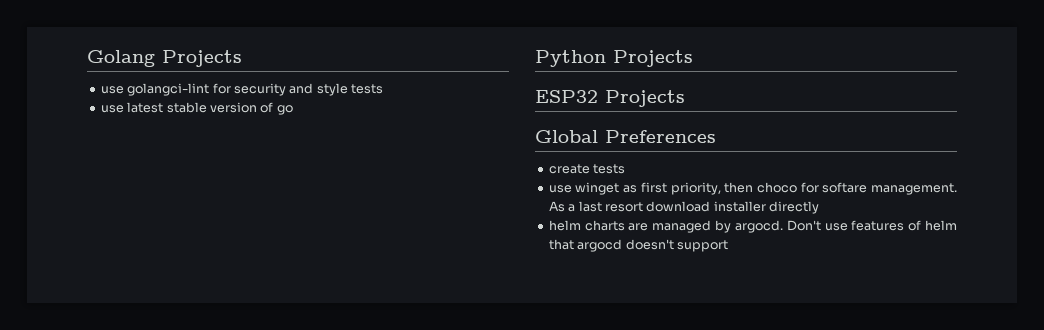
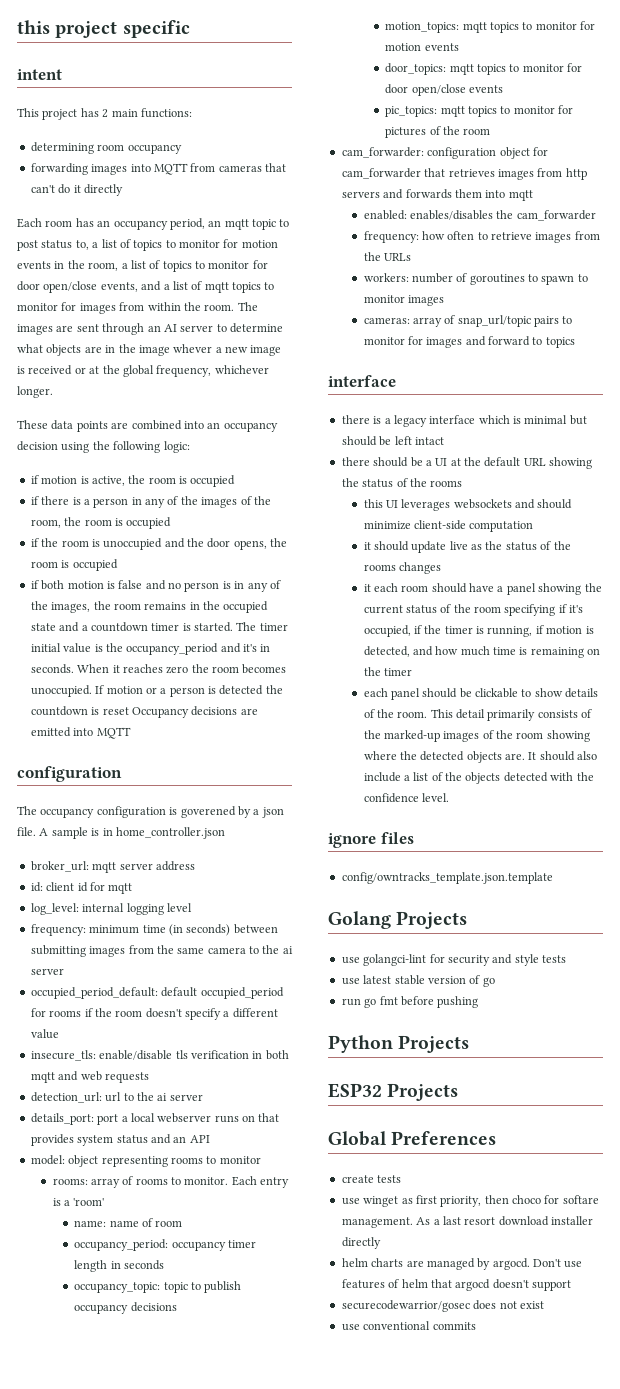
+ this project specific
+ intent
+ This project has 2 main functions:
+ determining room occupancy
+ forwarding images into MQTT from cameras that can't do it directly
+ Each room has an occupancy period, an mqtt topic to post status to, a list of topics to monitor for motion events in the room, a list of topics to monitor for door open/close events, and a list of mqtt topics to monitor for images from within the room. The images are sent through an AI server to determine what objects are in the image whever a new image is received or at the global frequency, whichever longer.
+ These data points are combined into an occupancy decision using the following logic:
+ if motion is active, the room is occupied
+ if there is a person in any of the images of the room, the room is occupied
+ if the room is unoccupied and the door opens, the room is occupied
+ if both motion is false and no person is in any of the images, the room remains in the occupied state and a countdown timer is started. The timer initial value is the occupancy_period and it's in seconds. When it reaches zero the room becomes unoccupied. If motion or a person is detected the countdown is reset Occupancy decisions are emitted into MQTT
+ configuration
+ The occupancy configuration is goverened by a json file. A sample is in home_controller.json
+ broker_url: mqtt server address
+ id: client id for mqtt
+ log_level: internal logging level
+ frequency: minimum time (in seconds) between submitting images from the same camera to the ai server
+ occupied_period_default: default occupied_period for rooms if the room doesn't specify a different value
+ insecure_tls: enable/disable tls verification in both mqtt and web requests
+ detection_url: url to the ai server
+ details_port: port a local webserver runs on that provides system status and an API
+ model: object representing rooms to monitor
+ rooms: array of rooms to monitor. Each entry is a 'room'
+ name: name of room
+ occupancy_period: occupancy timer length in seconds
+ occupancy_topic: topic to publish occupancy decisions
+ motion_topics: mqtt topics to monitor for motion events
+ door_topics: mqtt topics to monitor for door open/close events
+ pic_topics: mqtt topics to monitor for pictures of the room
+ cam_forwarder: configuration object for cam_forwarder that retrieves images from http servers and forwards them into mqtt
+ enabled: enables/disables the cam_forwarder
+ frequency: how often to retrieve images from the URLs
+ workers: number of goroutines to spawn to monitor images
+ cameras: array of snap_url/topic pairs to monitor for images and forward to topics
+ interface
+ there is a legacy interface which is minimal but should be left intact
+ there should be a UI at the default URL showing the status of the rooms
+ this UI leverages websockets and should minimize client-side computation
+ it should update live as the status of the rooms changes
+ it each room should have a panel showing the current status of the room specifying if it's occupied, if the timer is running, if motion is detected, and how much time is remaining on the timer
+ each panel should be clickable to show details of the room. This detail primarily consists of the marked-up images of the room showing where the detected objects are. It should also include a list of the objects detected with the confidence level.
+ ignore files
+ config/owntracks_template.json.template
+ run go fmt before pushing
+ securecodewarrior/gosec does not exist
+ use conventional commits

